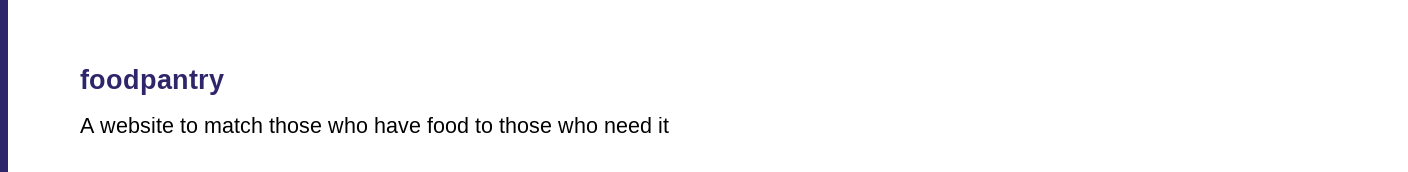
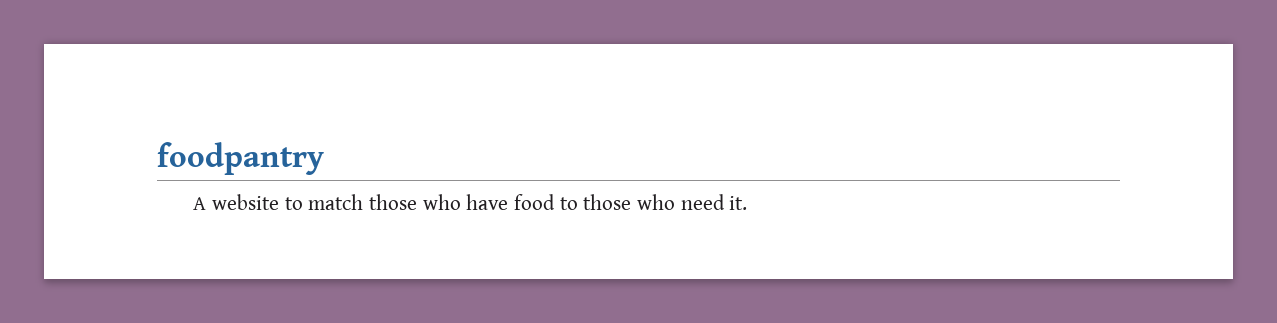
- A website to match those who have food to those who need it
+ A website to match those who have food to those who need it.

